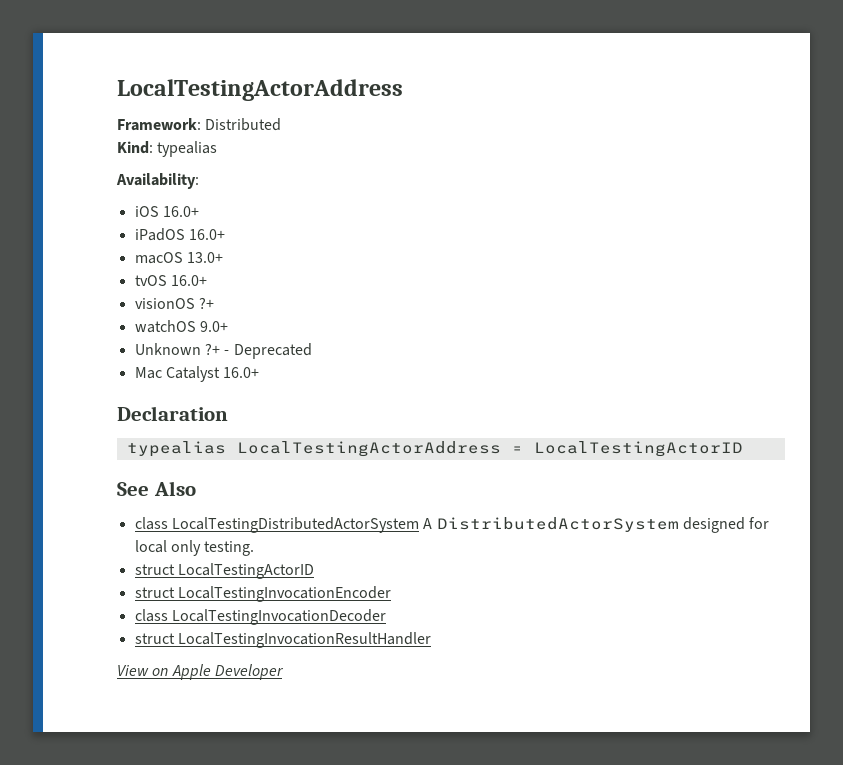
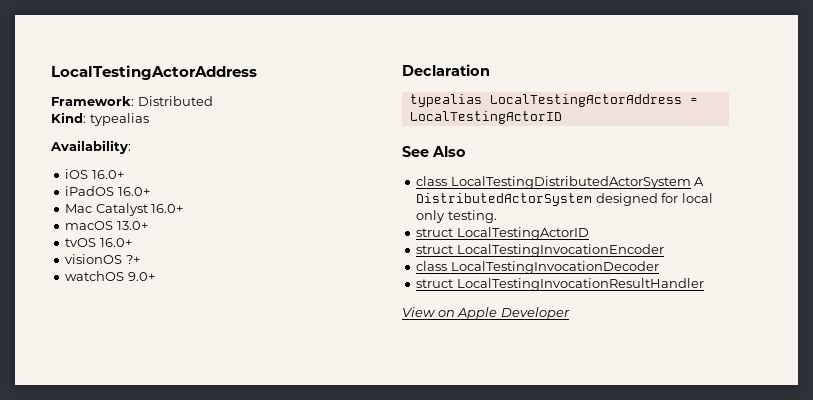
+ Mac Catalyst 16.0+
- Unknown ?+ - Deprecated
- Mac Catalyst 16.0+

